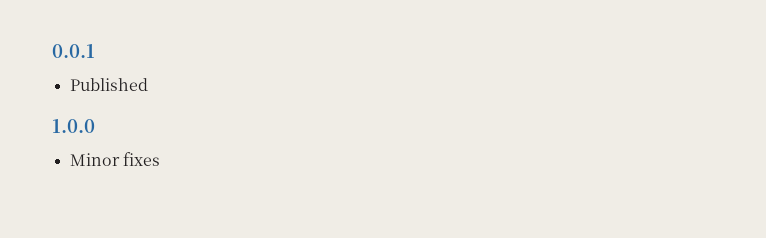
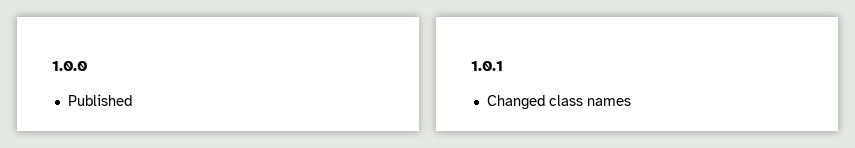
- 0.0.1
+ 1.0.0
- 1.0.0
- Minor fixes
+ 1.0.1
+ Changed class names

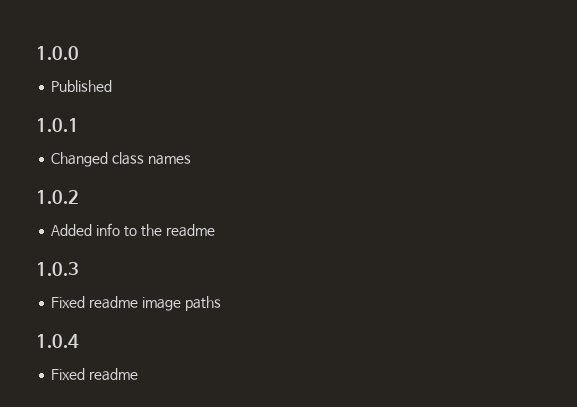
+ 1.0.2
+ Added info to the readme
+ 1.0.3
+ Fixed readme image paths
+ 1.0.4
+ Fixed readme

